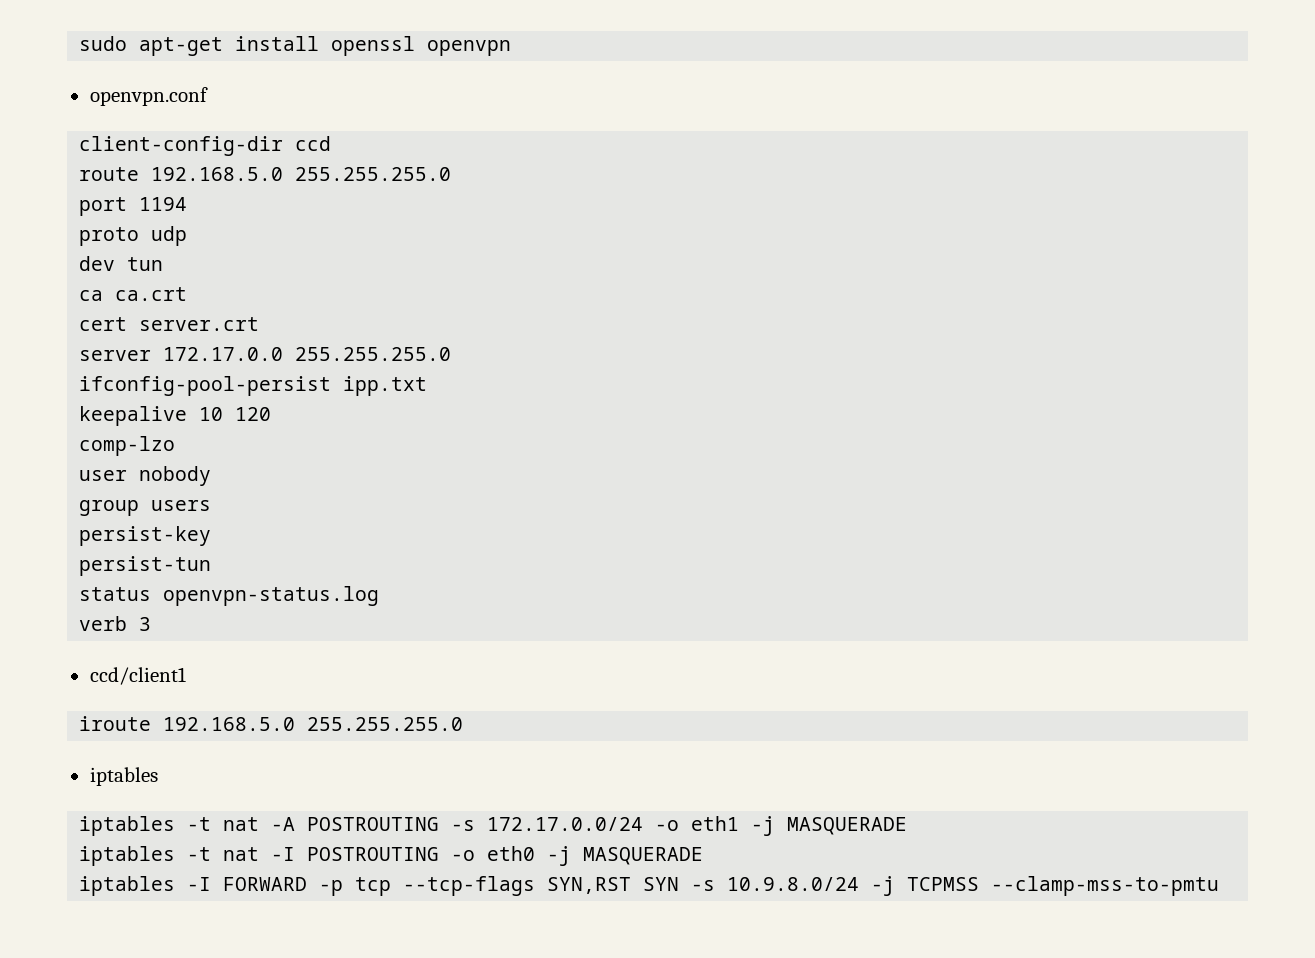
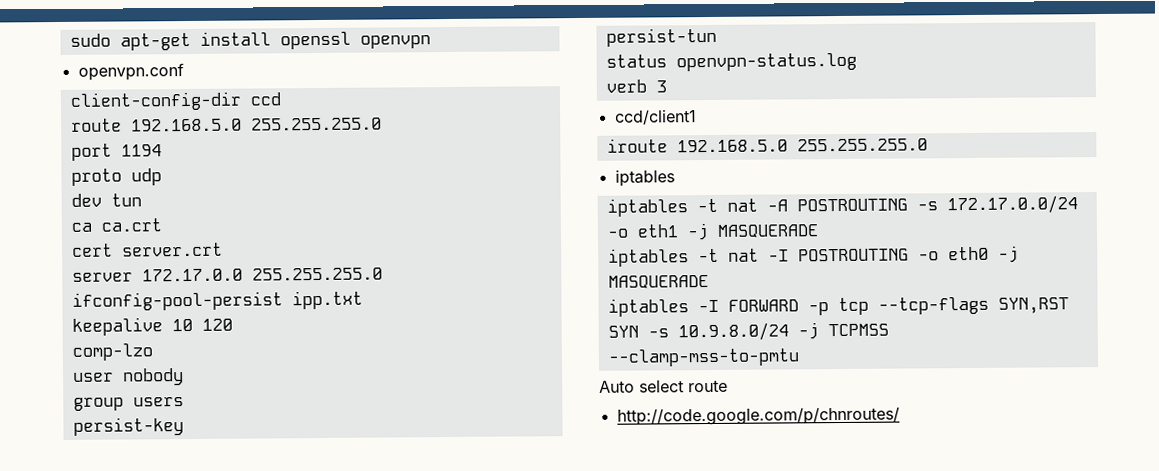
+ Auto select route
+ http://code.google.com/p/chnroutes/

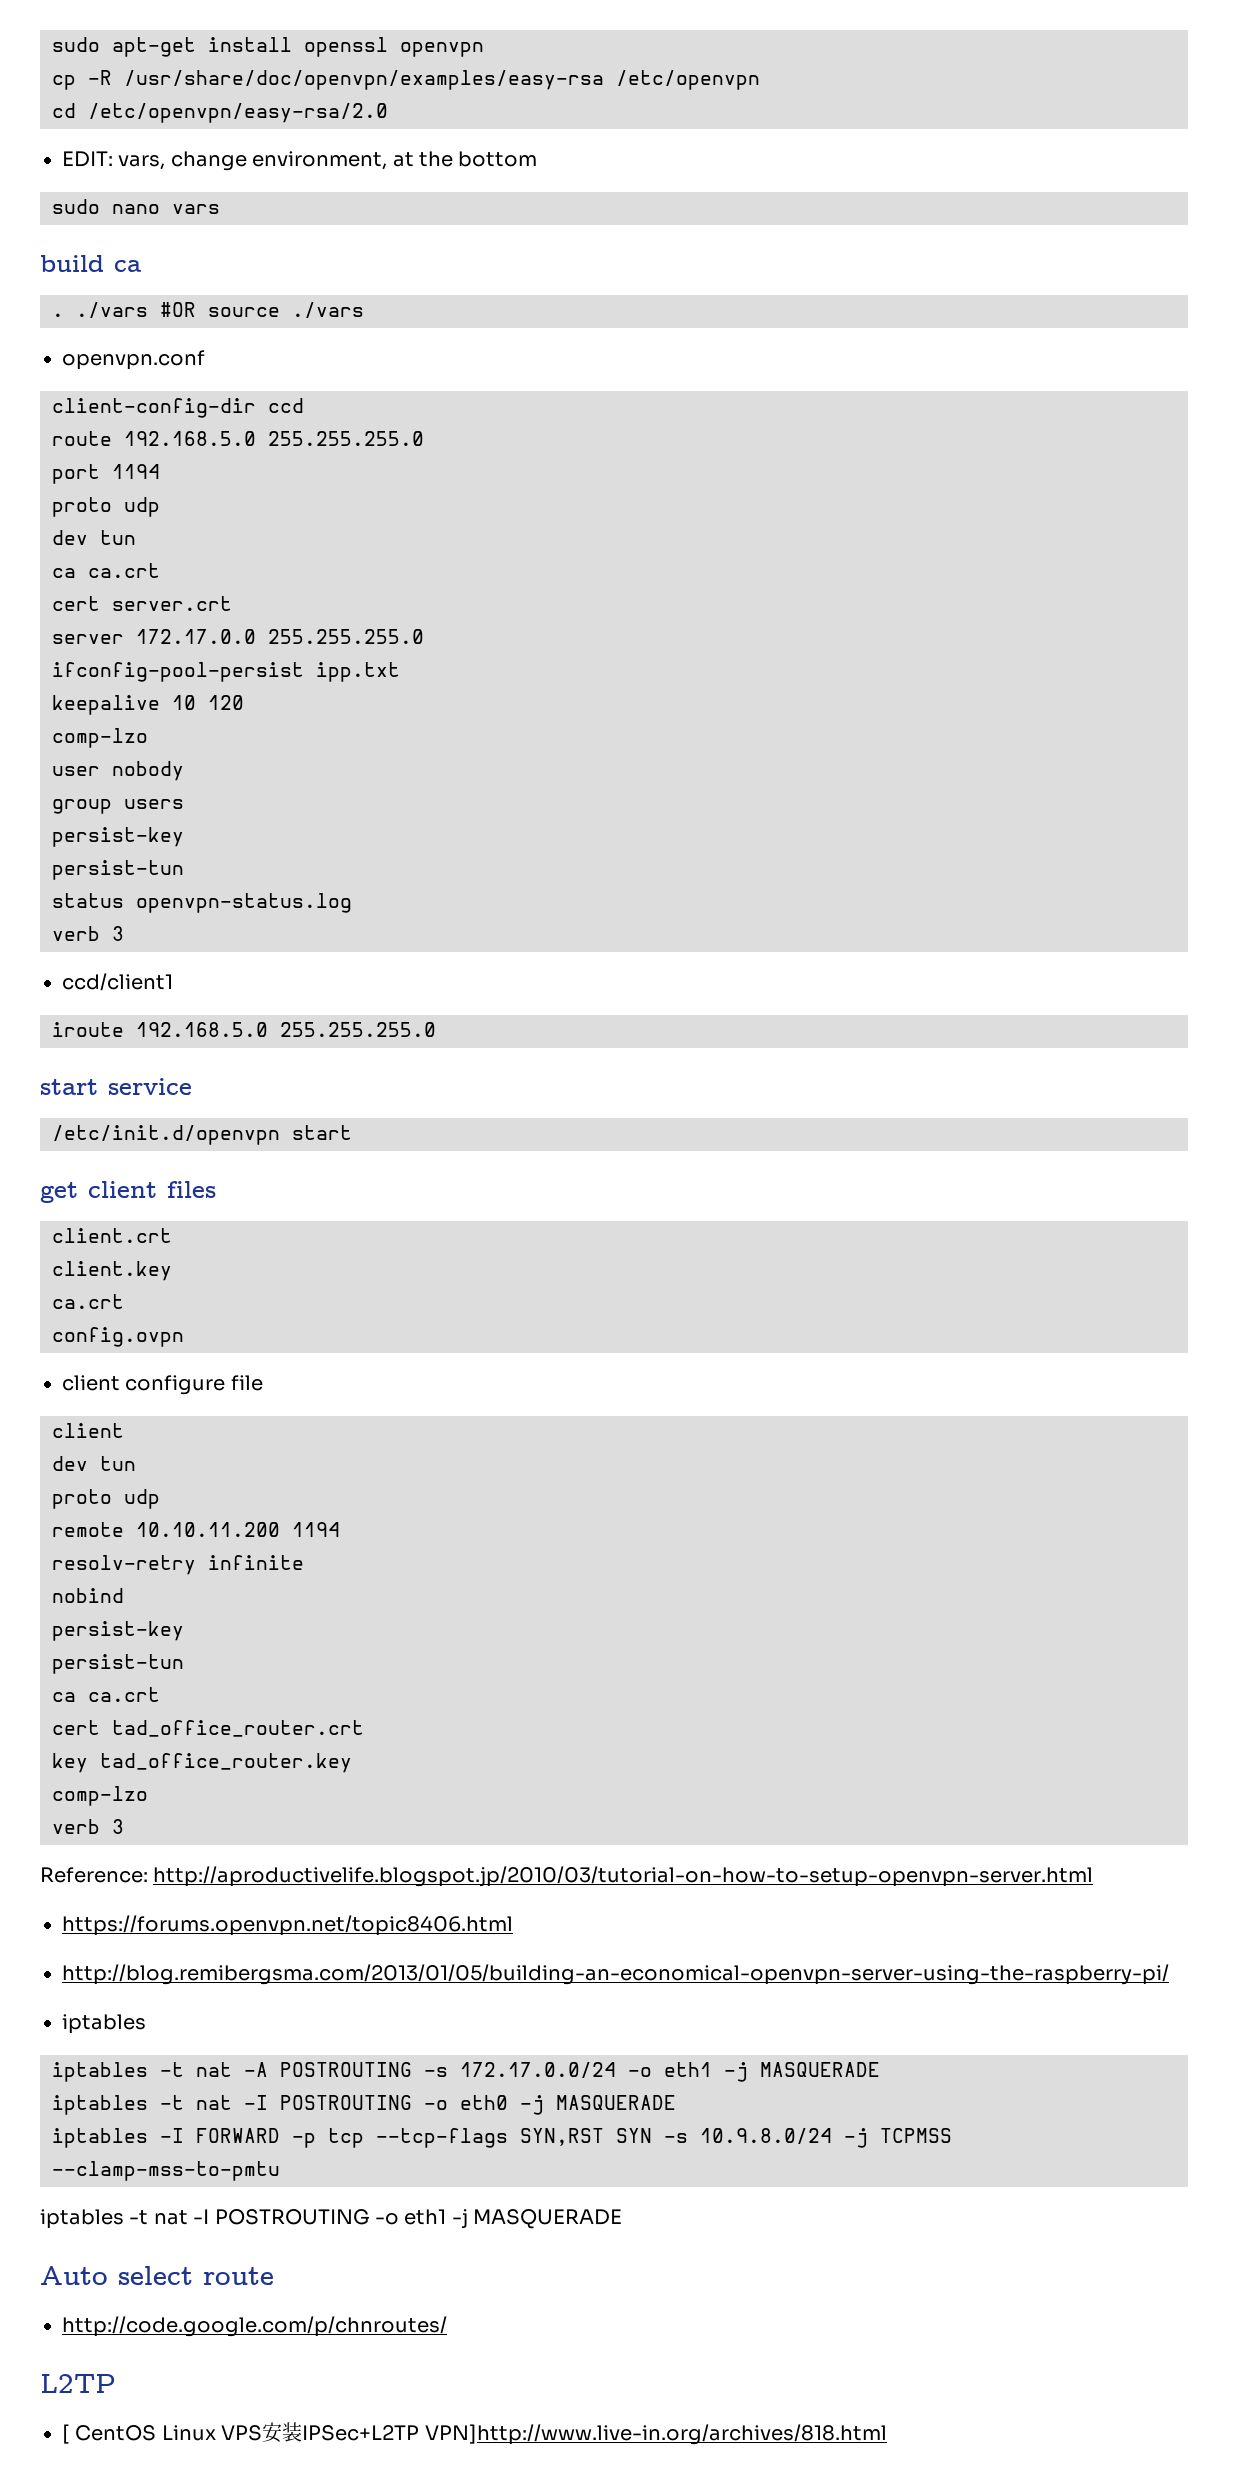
+ cp -R /usr/share/doc/openvpn/examples/easy-rsa /etc/openvpn
+ cd /etc/openvpn/easy-rsa/2.0
+ EDIT: vars, change environment, at the bottom
+ sudo nano vars
+ build ca
+ . ./vars #OR source ./vars
+ start service
+ /etc/init.d/openvpn start
+ get client files
+ client.crt
+ client.key
+ ca.crt
+ config.ovpn
+ client configure file
+ client
+ dev tun
+ proto udp
+ remote 10.10.11.200 1194
+ resolv-retry infinite
+ nobind
+ persist-key
+ persist-tun
+ ca ca.crt
+ cert tad_office_router.crt
+ key tad_office_router.key
+ comp-lzo
+ verb 3
+ Reference: http://aproductivelife.blogspot.jp/2010/03/tutorial-on-how-to-setup-openvpn-server.html
+ https://forums.openvpn.net/topic8406.html
+ http://blog.remibergsma.com/2013/01/05/building-an-economical-openvpn-server-using-the-raspberry-pi/
+ iptables -t nat -I POSTROUTING -o eth1 -j MASQUERADE
  Auto select route
  http://code.google.com/p/chnroutes/
+ L2TP
+ [ CentOS Linux VPS安装IPSec+L2TP VPN]http://www.live-in.org/archives/818.html

